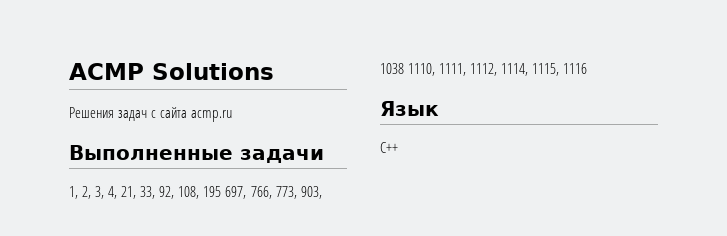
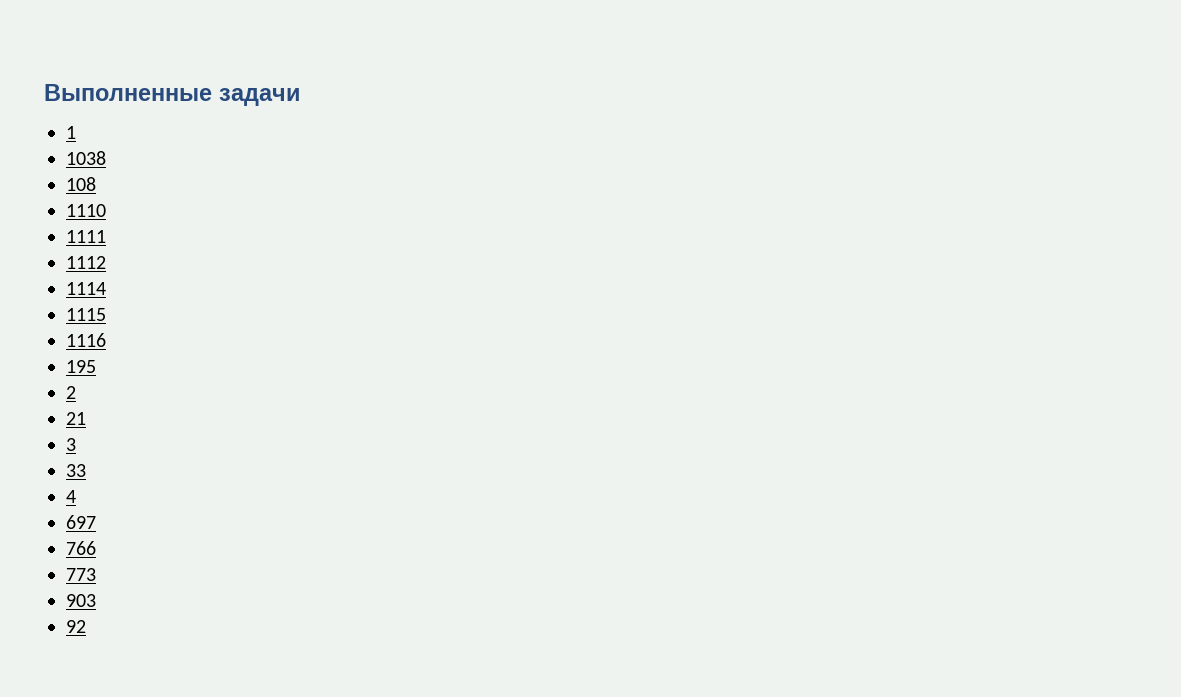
- ACMP Solutions
- Решения задач с сайта acmp.ru
  Выполненные задачи
- 1, 2, 3, 4, 21, 33, 92, 108, 195 697, 766, 773, 903, 1038 1110, 1111, 1112, 1114, 1115, 1116
- Язык
- C++
+ 1
+ 1038
+ 108
+ 1110
+ 1111
+ 1112
+ 1114
+ 1115
+ 1116
+ 195
+ 2
+ 21
+ 3
+ 33
+ 4
+ 697
+ 766
+ 773
+ 903
+ 92

